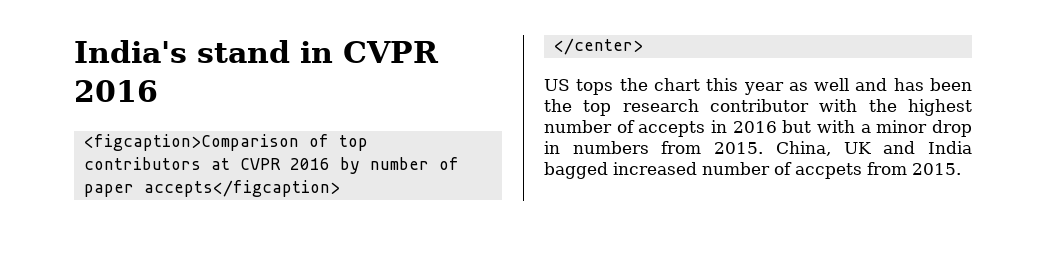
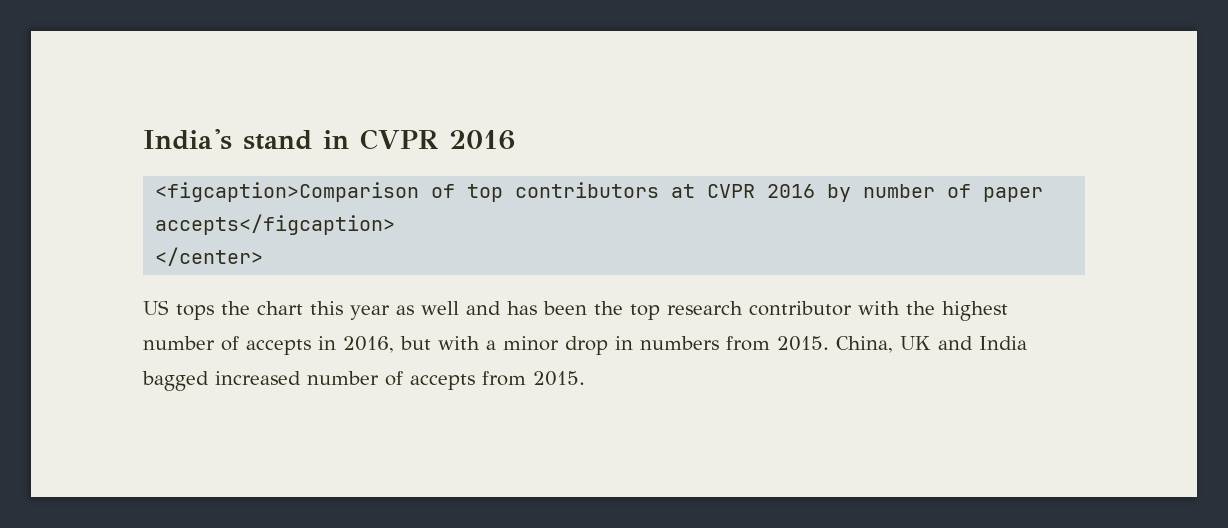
- US tops the chart this year as well and has been the top research contributor with the highest number of accepts in 2016 but with a minor drop in numbers from 2015.
+ US tops the chart this year as well and has been the top research contributor with the highest number of accepts in 2016, but with a minor drop in numbers from 2015.
- China, UK and India bagged increased number of accpets from 2015.
+ China, UK and India bagged increased number of accepts from 2015.

